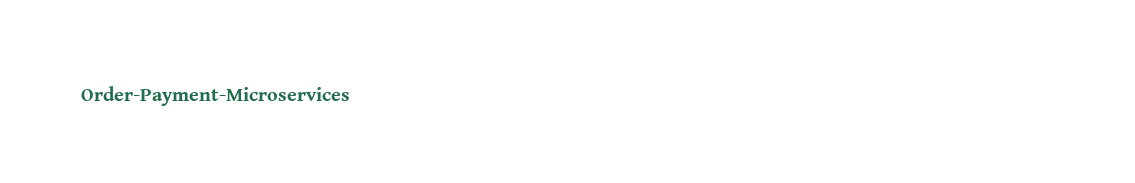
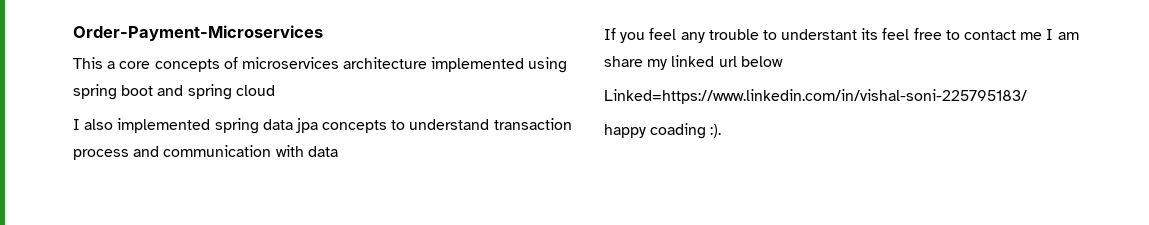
+ This a core concepts of microservices architecture implemented using spring boot and spring cloud
+ I also implemented spring data jpa concepts to understand transaction process and communication with data
+ If you feel any trouble to understant its feel free to contact me I am share my linked url below
+ Linked=https://www.linkedin.com/in/vishal-soni-225795183/
+ happy coading :).

